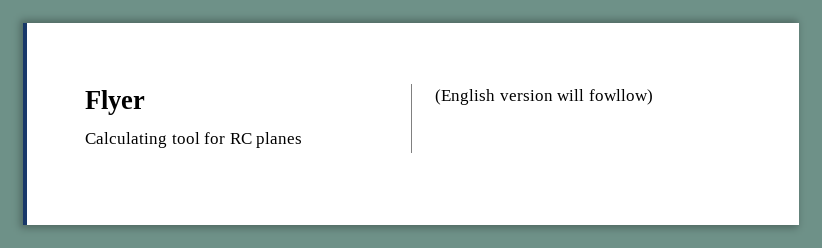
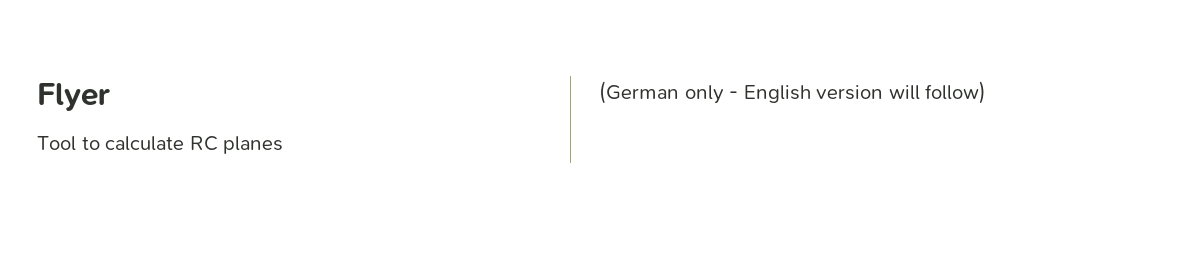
- Calculating tool for RC planes
+ Tool to calculate RC planes
- (English version will fowllow)
+ (German only - English version will follow)

